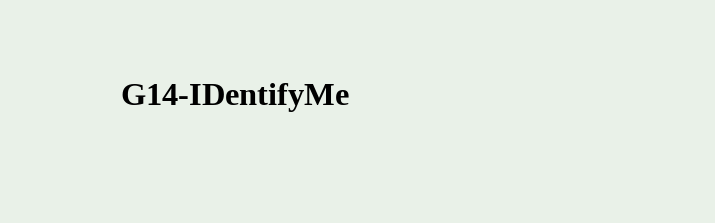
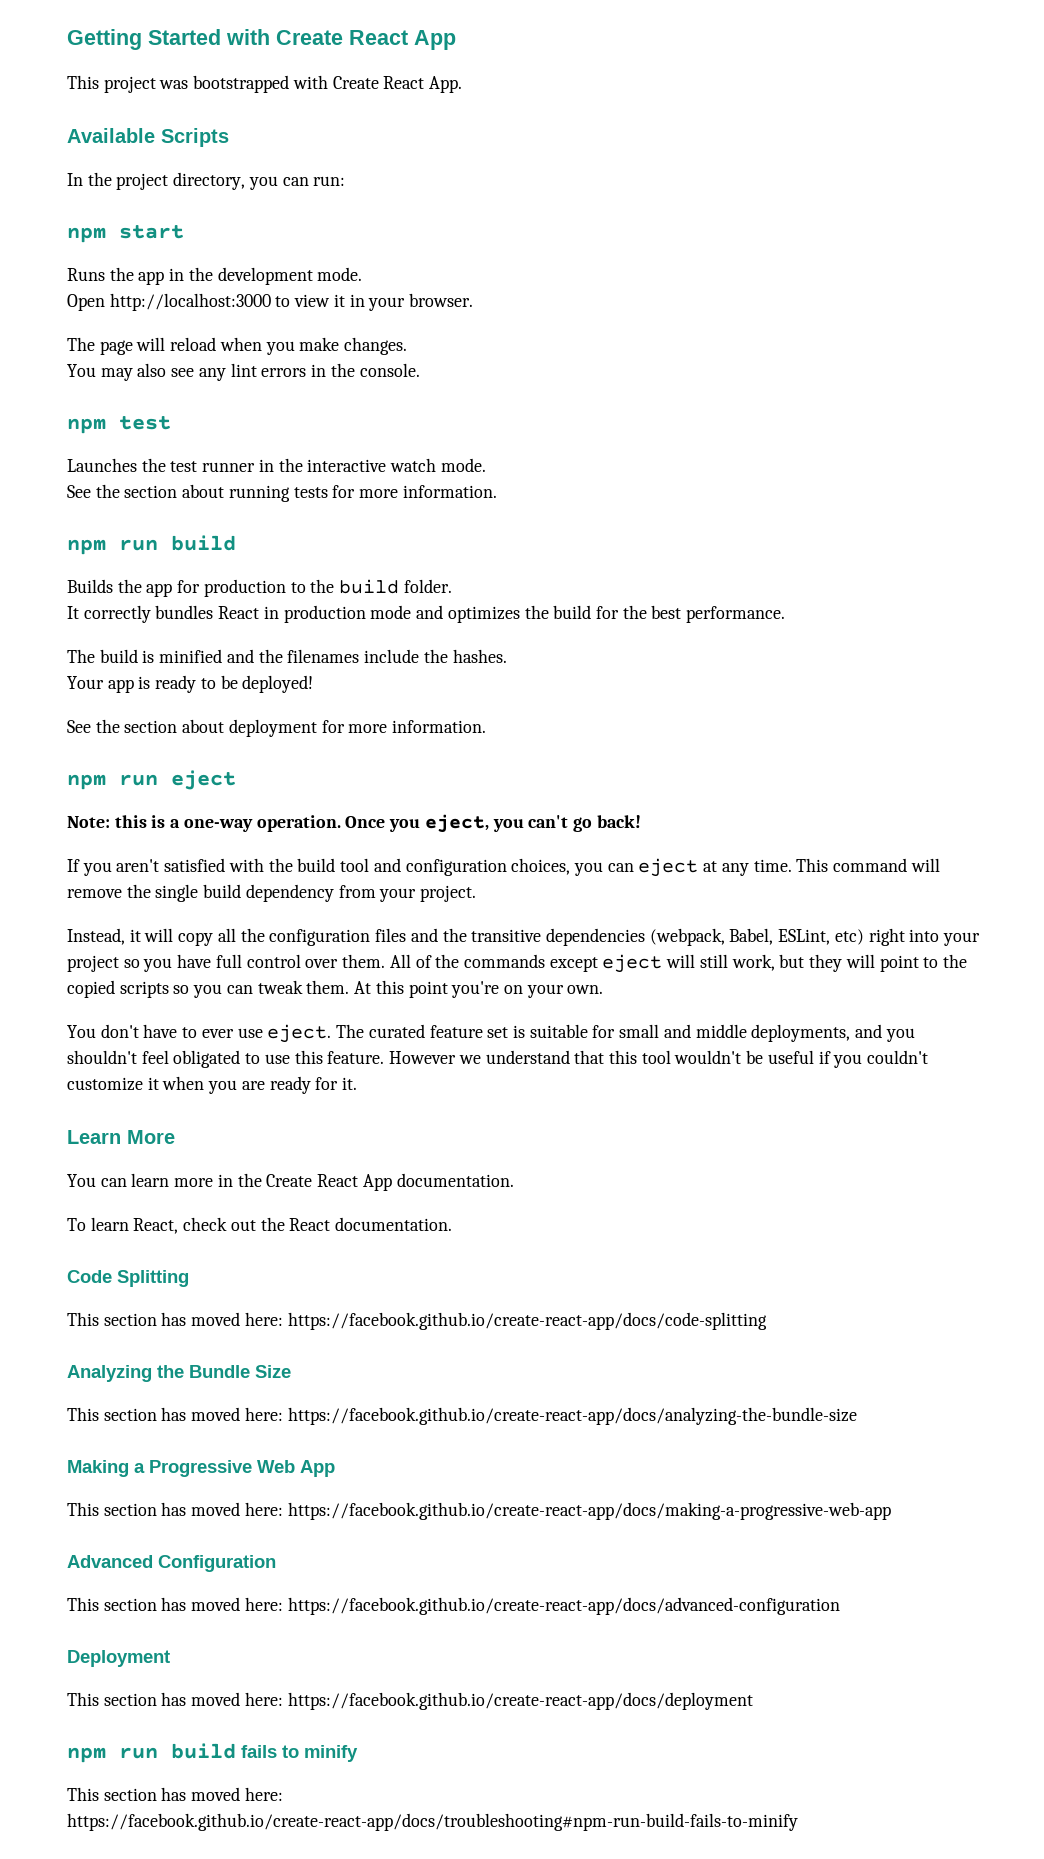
- G14-IDentifyMe
+ Getting Started with Create React App
+ This project was bootstrapped with Create React App.
+ Available Scripts
+ In the project directory, you can run:
+ npm start
+ Runs the app in the development mode.
+ Open http://localhost:3000 to view it in your browser.
+ The page will reload when you make changes.
+ You may also see any lint errors in the console.
+ npm test
+ Launches the test runner in the interactive watch mode.
+ See the section about running tests for more information.
+ npm run build
+ Builds the app for production to the build folder.
+ It correctly bundles React in production mode and optimizes the build for the best performance.
+ The build is minified and the filenames include the hashes.
+ Your app is ready to be deployed!
+ See the section about deployment for more information.
+ npm run eject
+ Note: this is a one-way operation. Once you eject, you can't go back!
+ If you aren't satisfied with the build tool and configuration choices, you can eject at any time. This command will remove the single build dependency from your project.
+ Instead, it will copy all the configuration files and the transitive dependencies (webpack, Babel, ESLint, etc) right into your project so you have full control over them. All of the commands except eject will still work, but they will point to the copied scripts so you can tweak them. At this point you're on your own.
+ You don't have to ever use eject. The curated feature set is suitable for small and middle deployments, and you shouldn't feel obligated to use this feature. However we understand that this tool wouldn't be useful if you couldn't customize it when you are ready for it.
+ Learn More
+ You can learn more in the Create React App documentation.
+ To learn React, check out the React documentation.
+ Code Splitting
+ This section has moved here: https://facebook.github.io/create-react-app/docs/code-splitting
+ Analyzing the Bundle Size
+ This section has moved here: https://facebook.github.io/create-react-app/docs/analyzing-the-bundle-size
+ Making a Progressive Web App
+ This section has moved here: https://facebook.github.io/create-react-app/docs/making-a-progressive-web-app
+ Advanced Configuration
+ This section has moved here: https://facebook.github.io/create-react-app/docs/advanced-configuration
+ Deployment
+ This section has moved here: https://facebook.github.io/create-react-app/docs/deployment
+ npm run build fails to minify
+ This section has moved here: https://facebook.github.io/create-react-app/docs/troubleshooting#npm-run-build-fails-to-minify

